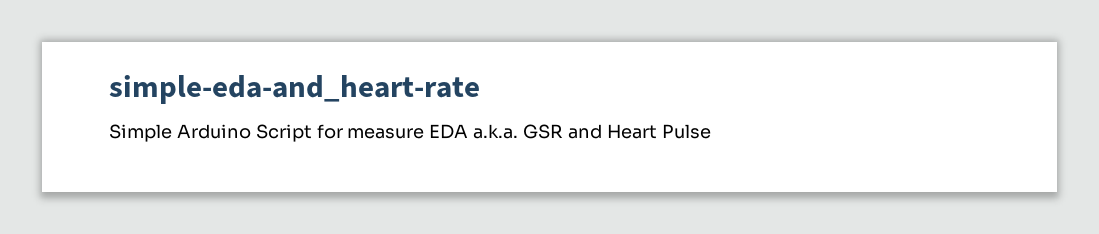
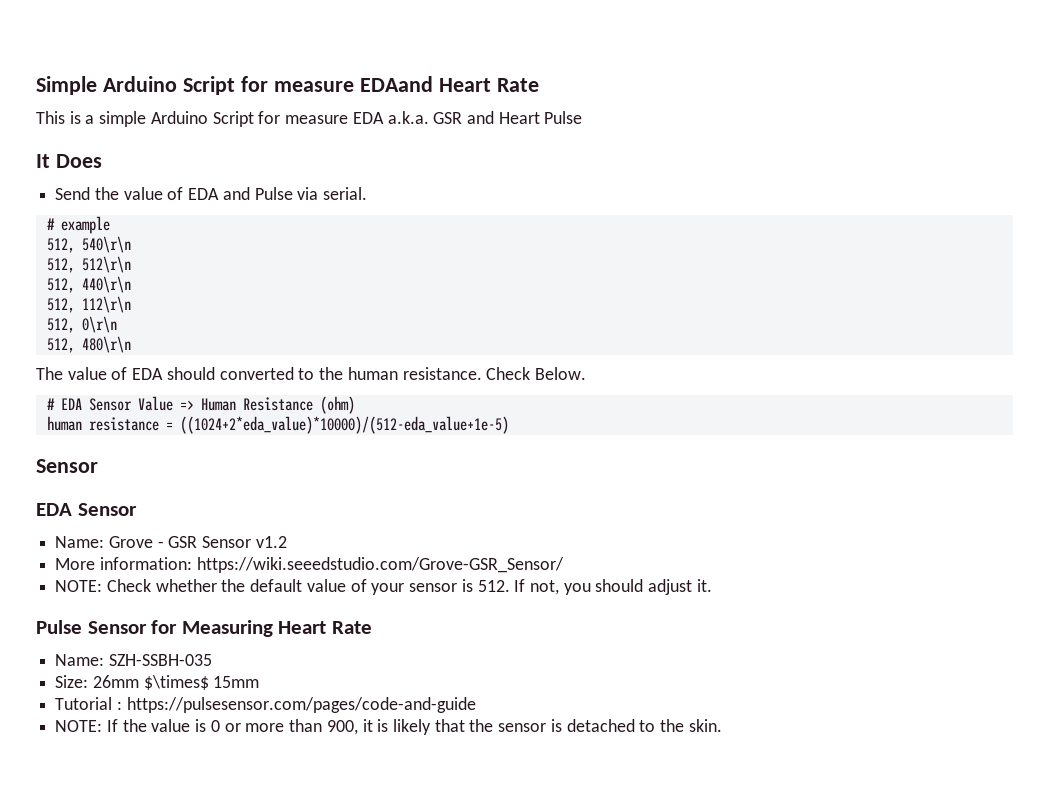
- simple-eda-and_heart-rate
- Simple Arduino Script for measure EDA a.k.a. GSR and Heart Pulse
+ Simple Arduino Script for measure EDAand Heart Rate
+ This is a simple Arduino Script for measure EDA a.k.a. GSR and Heart Pulse
+ It Does
+ Send the value of EDA and Pulse via serial.
+ # example
+ 512, 540\r\n
+ 512, 512\r\n
+ 512, 440\r\n
+ 512, 112\r\n
+ 512, 0\r\n
+ 512, 480\r\n
+ The value of EDA should converted to the human resistance. Check Below.
+ # EDA Sensor Value => Human Resistance (ohm)
+ human resistance = ((1024+2*eda_value)*10000)/(512-eda_value+1e-5)
+ Sensor
+ EDA Sensor
+ Name: Grove - GSR Sensor v1.2
+ More information: https://wiki.seeedstudio.com/Grove-GSR_Sensor/
+ NOTE: Check whether the default value of your sensor is 512. If not, you should adjust it.
+ Pulse Sensor for Measuring Heart Rate
+ Name: SZH-SSBH-035
+ Size: 26mm $\times$ 15mm
+ Tutorial : https://pulsesensor.com/pages/code-and-guide
+ NOTE: If the value is 0 or more than 900, it is likely that the sensor is detached to the skin.

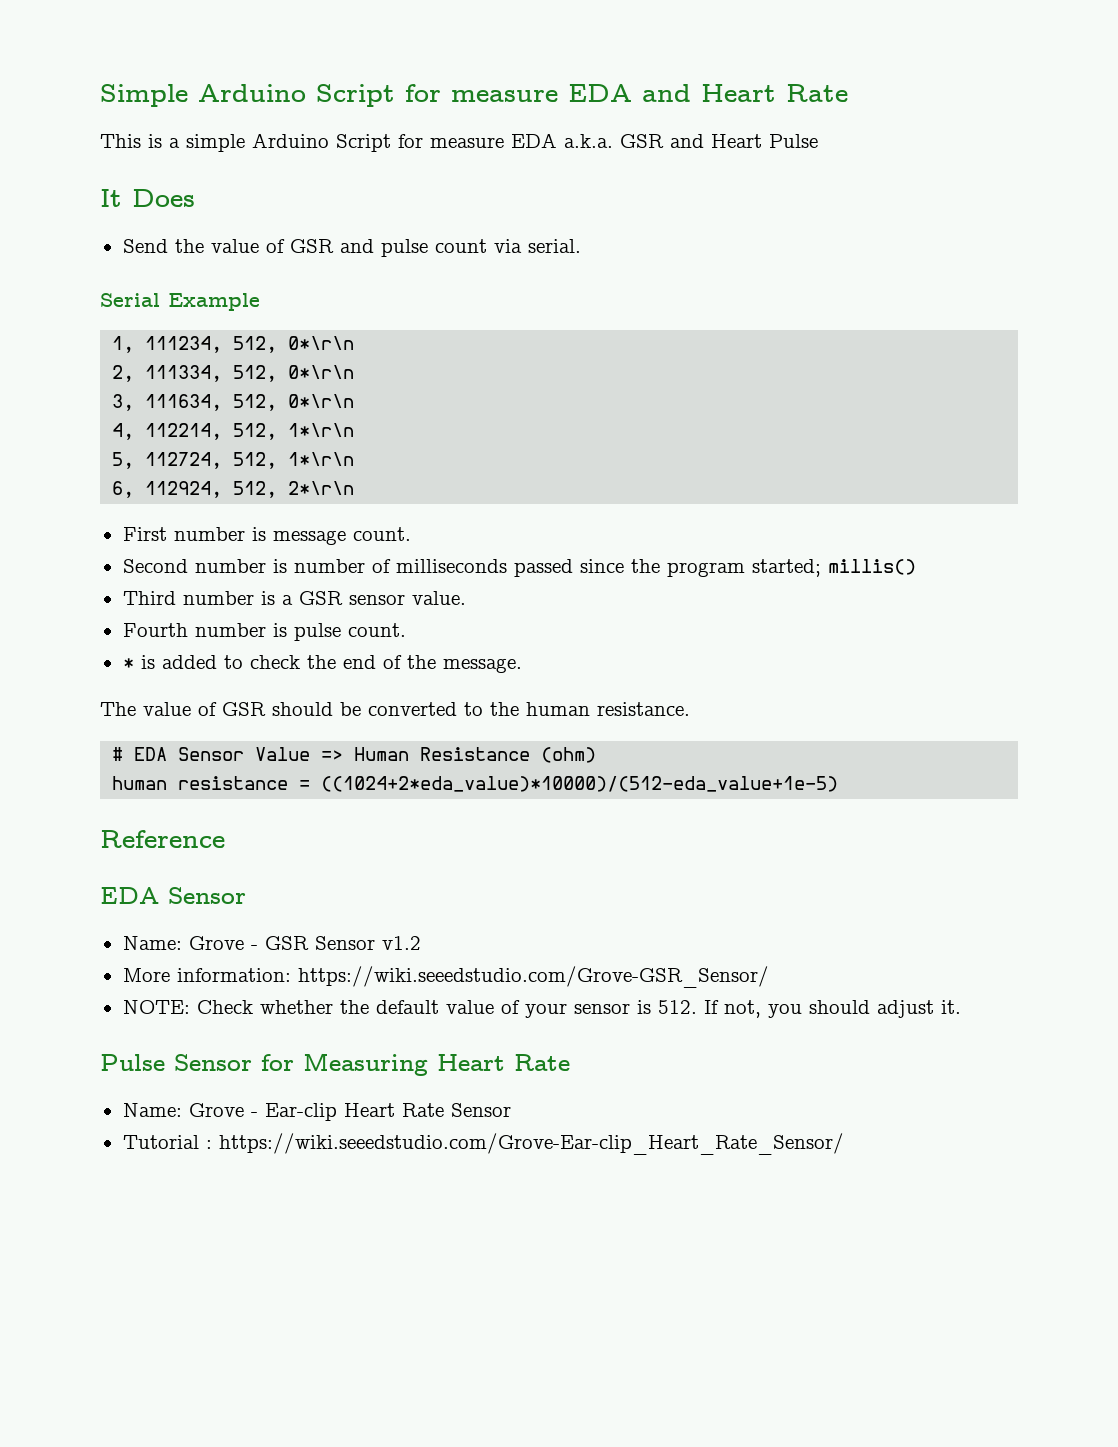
- Simple Arduino Script for measure EDAand Heart Rate
+ Simple Arduino Script for measure EDA and Heart Rate
- Send the value of EDA and Pulse via serial.
- # example
- 512, 540\r\n
- 512, 512\r\n
- 512, 440\r\n
- 512, 112\r\n
- 512, 0\r\n
- 512, 480\r\n
+ Send the value of GSR and pulse count via serial.
+ Serial Example
+ 1, 111234, 512, 0*\r\n
+ 2, 111334, 512, 0*\r\n
+ 3, 111634, 512, 0*\r\n
+ 4, 112214, 512, 1*\r\n
+ 5, 112724, 512, 1*\r\n
+ 6, 112924, 512, 2*\r\n
+ First number is message count.
+ Second number is number of milliseconds passed since the program started; millis()
+ Third number is a GSR sensor value.
+ Fourth number is pulse count.
+ * is added to check the end of the message.
- The value of EDA should converted to the human resistance. Check Below.
+ The value of GSR should be converted to the human resistance.
  human resistance = ((1024+2*eda_value)*10000)/(512-eda_value+1e-5)
- Sensor
+ Reference
- Name: SZH-SSBH-035
- Size: 26mm $\times$ 15mm
- Tutorial : https://pulsesensor.com/pages/code-and-guide
- NOTE: If the value is 0 or more than 900, it is likely that the sensor is detached to the skin.
+ Name: Grove - Ear-clip Heart Rate Sensor
+ Tutorial : https://wiki.seeedstudio.com/Grove-Ear-clip_Heart_Rate_Sensor/

